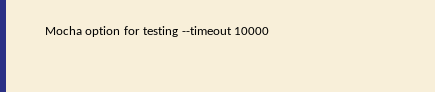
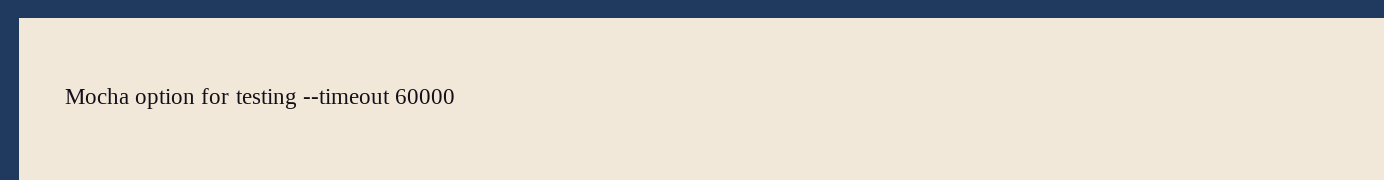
- Mocha option for testing --timeout 10000
+ Mocha option for testing --timeout 60000

